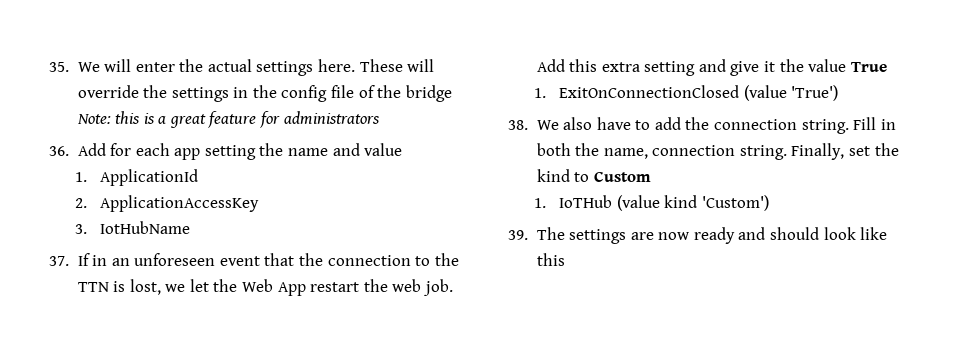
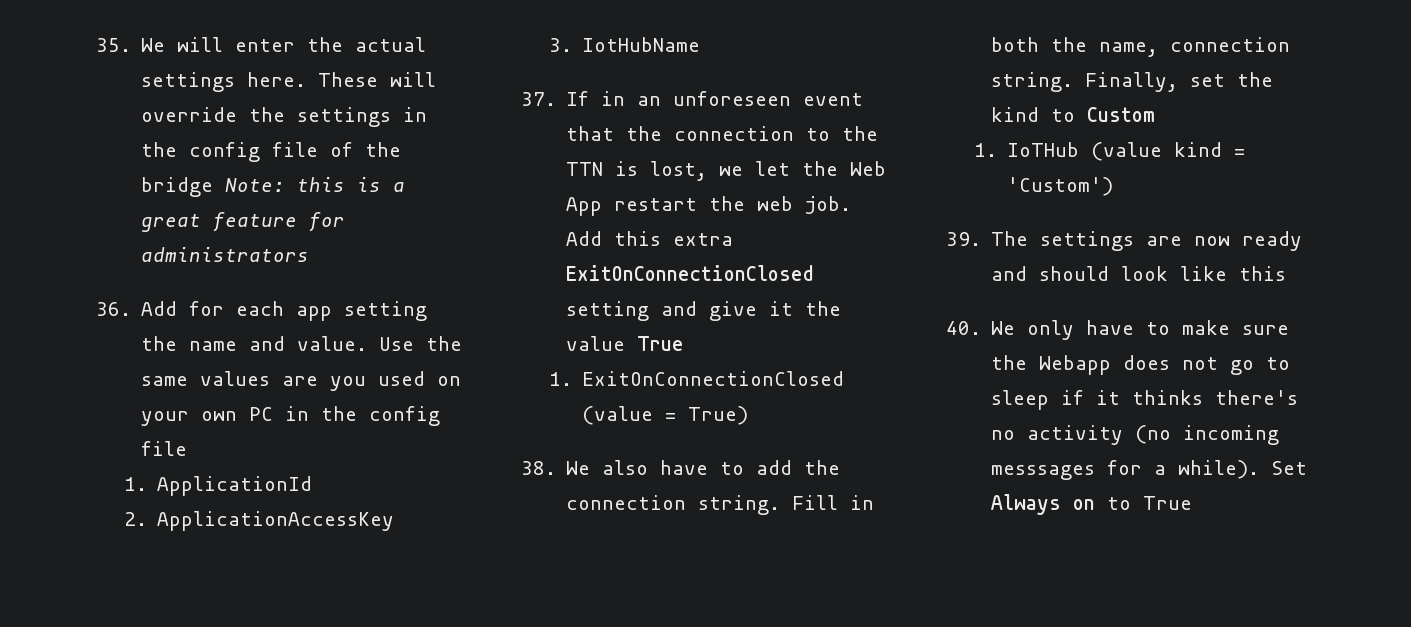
- 36. Add for each app setting the name and value
+ 36. Add for each app setting the name and value. Use the same values are you used on your own PC in the config file
- Add this extra setting and give it the value True
+ Add this extra ExitOnConnectionClosed setting and give it the value True
- 1. ExitOnConnectionClosed (value 'True')
+ 1. ExitOnConnectionClosed (value = True)
- 1. IoTHub (value kind 'Custom')
+ 1. IoTHub (value kind = 'Custom')
+ 40. We only have to make sure the Webapp does not go to sleep if it thinks there's no activity (no incoming messsages for a while). Set Always on to True

